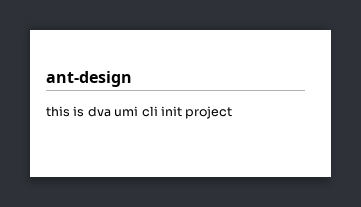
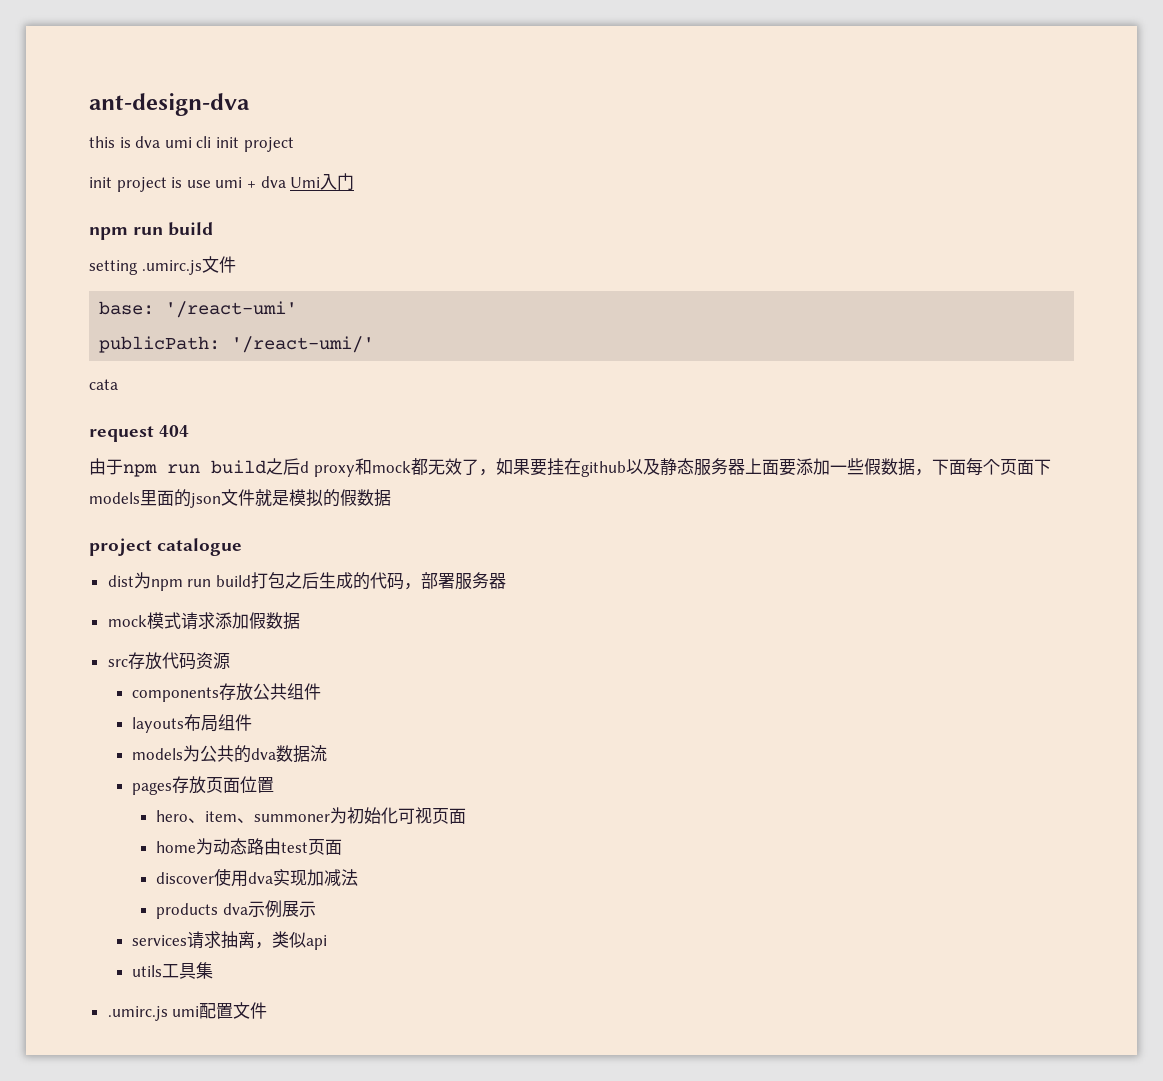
- ant-design
+ ant-design-dva
+ init project is use umi + dva Umi入门
+ npm run build
+ setting .umirc.js文件
+ base: '/react-umi'
+ publicPath: '/react-umi/'
+ cata
+ request 404
+ 由于npm run build之后d proxy和mock都无效了，如果要挂在github以及静态服务器上面要添加一些假数据，下面每个页面下models里面的json文件就是模拟的假数据
+ project catalogue
+ dist为npm run build打包之后生成的代码，部署服务器
+ mock模式请求添加假数据
+ src存放代码资源
+ components存放公共组件
+ layouts布局组件
+ models为公共的dva数据流
+ pages存放页面位置
+ hero、item、summoner为初始化可视页面
+ home为动态路由test页面
+ discover使用dva实现加减法
+ products dva示例展示
+ services请求抽离，类似api
+ utils工具集
+ .umirc.js umi配置文件

